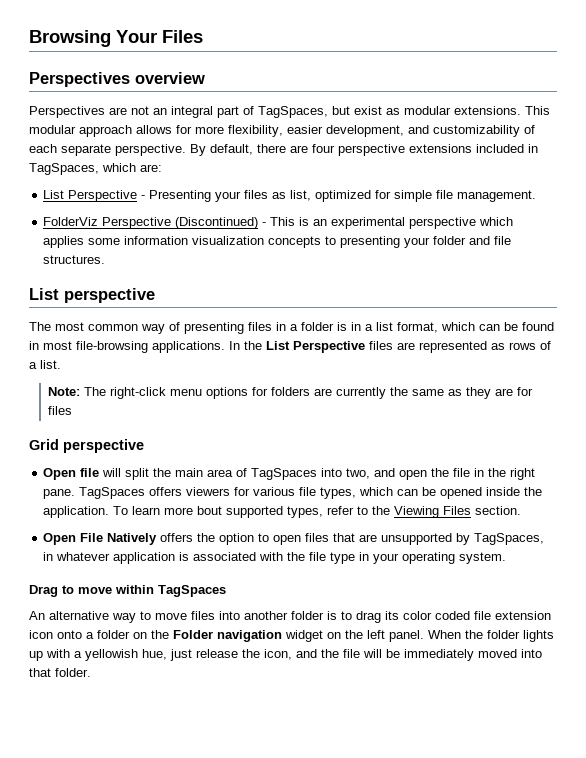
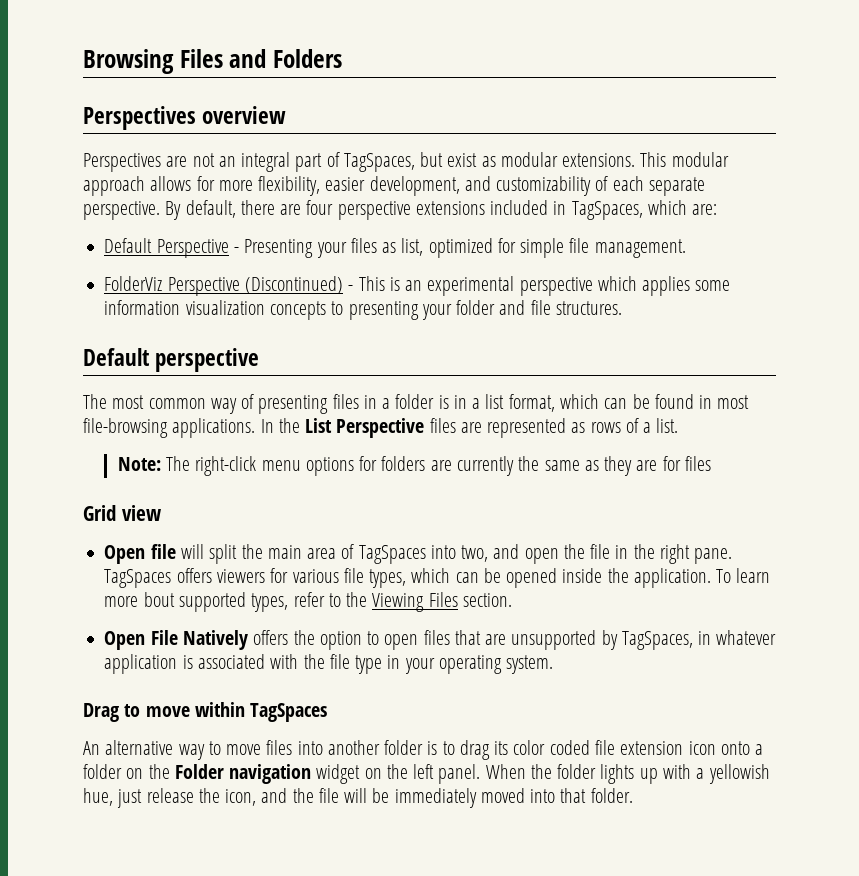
- Browsing Your Files
+ Browsing Files and Folders
- List Perspective - Presenting your files as list, optimized for simple file management.
+ Default Perspective - Presenting your files as list, optimized for simple file management.
- List perspective
+ Default perspective
- Grid perspective
+ Grid view

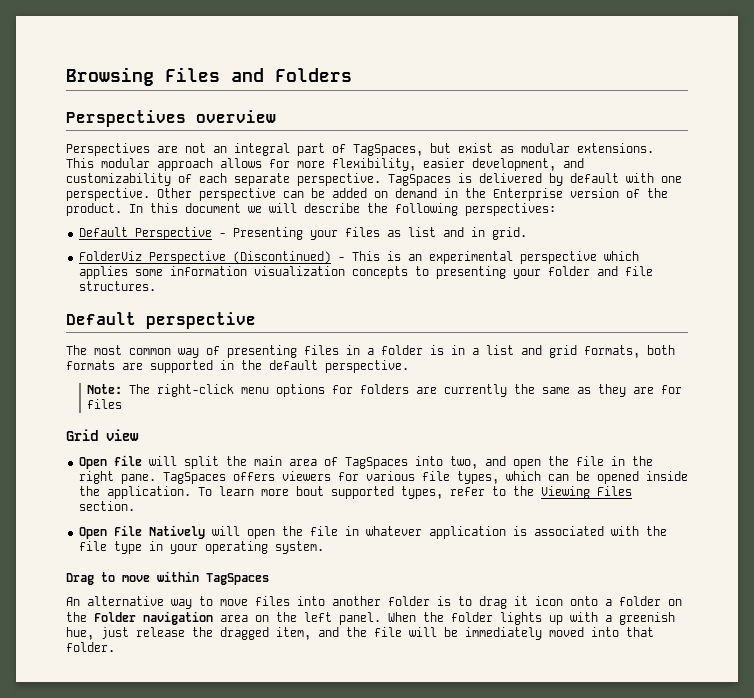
- By default, there are four perspective extensions included in TagSpaces, which are:
+ TagSpaces is delivered by default with one perspective. Other perspective can be added on demand in the Enterprise version of the product. In this document we will describe the following perspectives:
- Default Perspective - Presenting your files as list, optimized for simple file management.
+ Default Perspective - Presenting your files as list and in grid.
- The most common way of presenting files in a folder is in a list format, which can be found in most file-browsing applications. In the List Perspective files are represented as rows of a list.
+ The most common way of presenting files in a folder is in a list and grid formats, both formats are supported in the default perspective.
- Open File Natively offers the option to open files that are unsupported by TagSpaces, in whatever application is associated with the file type in your operating system.
+ Open File Natively will open the file in whatever application is associated with the file type in your operating system.
- An alternative way to move files into another folder is to drag its color coded file extension icon onto a folder on the Folder navigation widget on the left panel.
+ An alternative way to move files into another folder is to drag it icon onto a folder on the Folder navigation area on the left panel.
- When the folder lights up with a yellowish hue, just release the icon, and the file will be immediately moved into that folder.
+ When the folder lights up with a greenish hue, just release the dragged item, and the file will be immediately moved into that folder.

